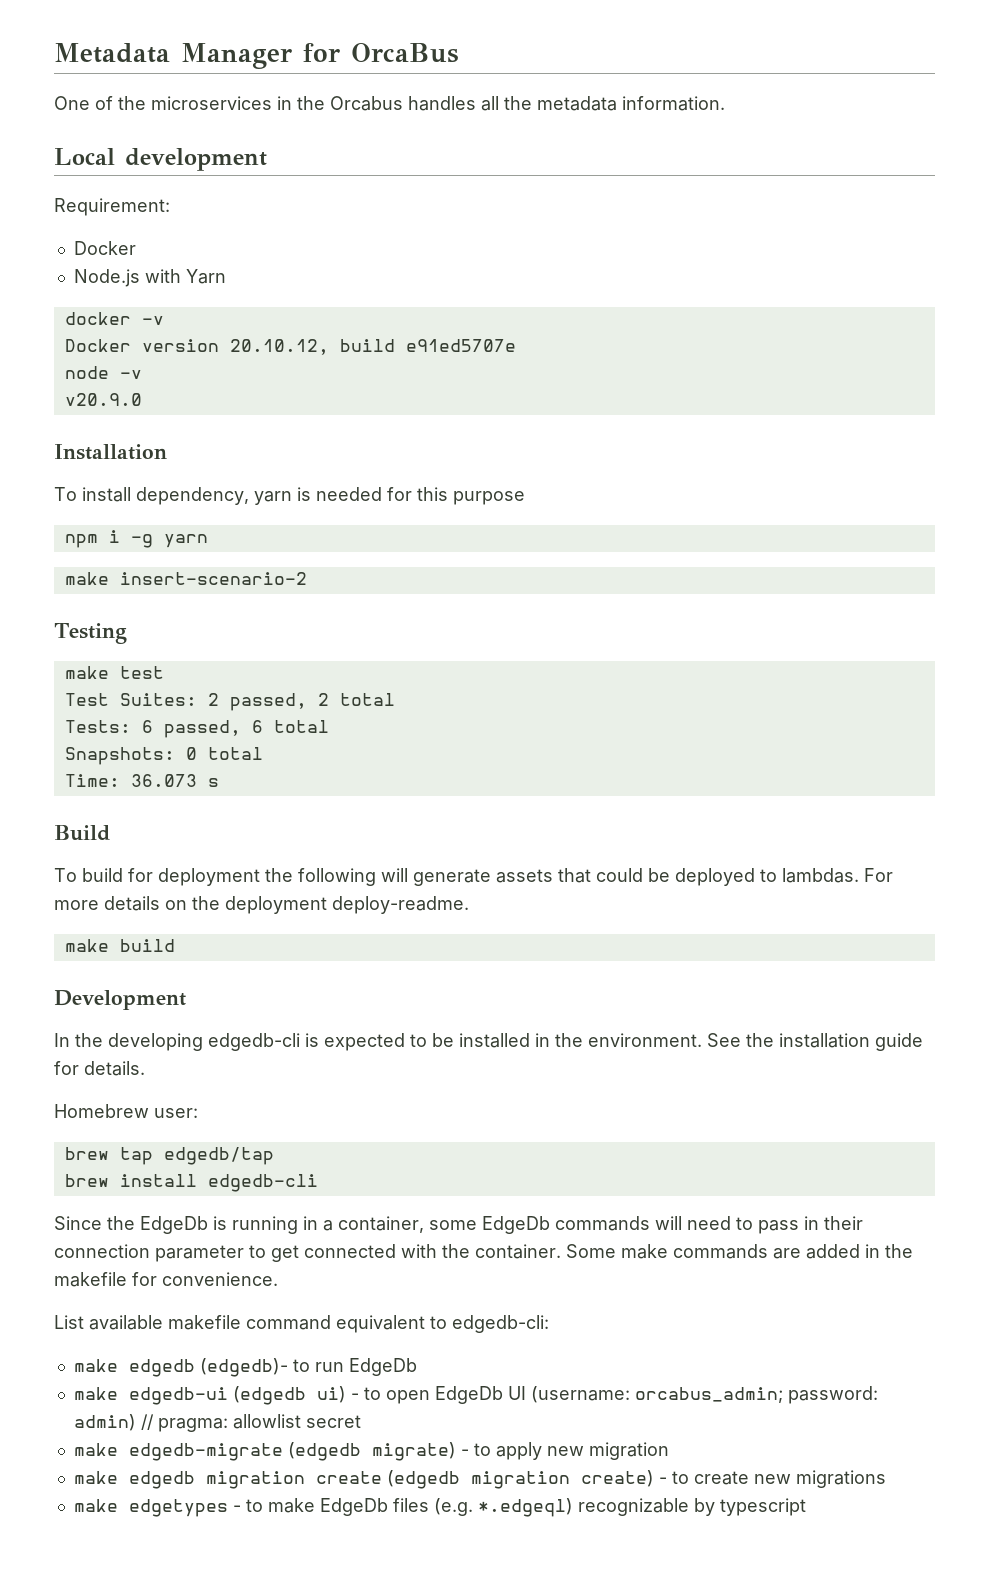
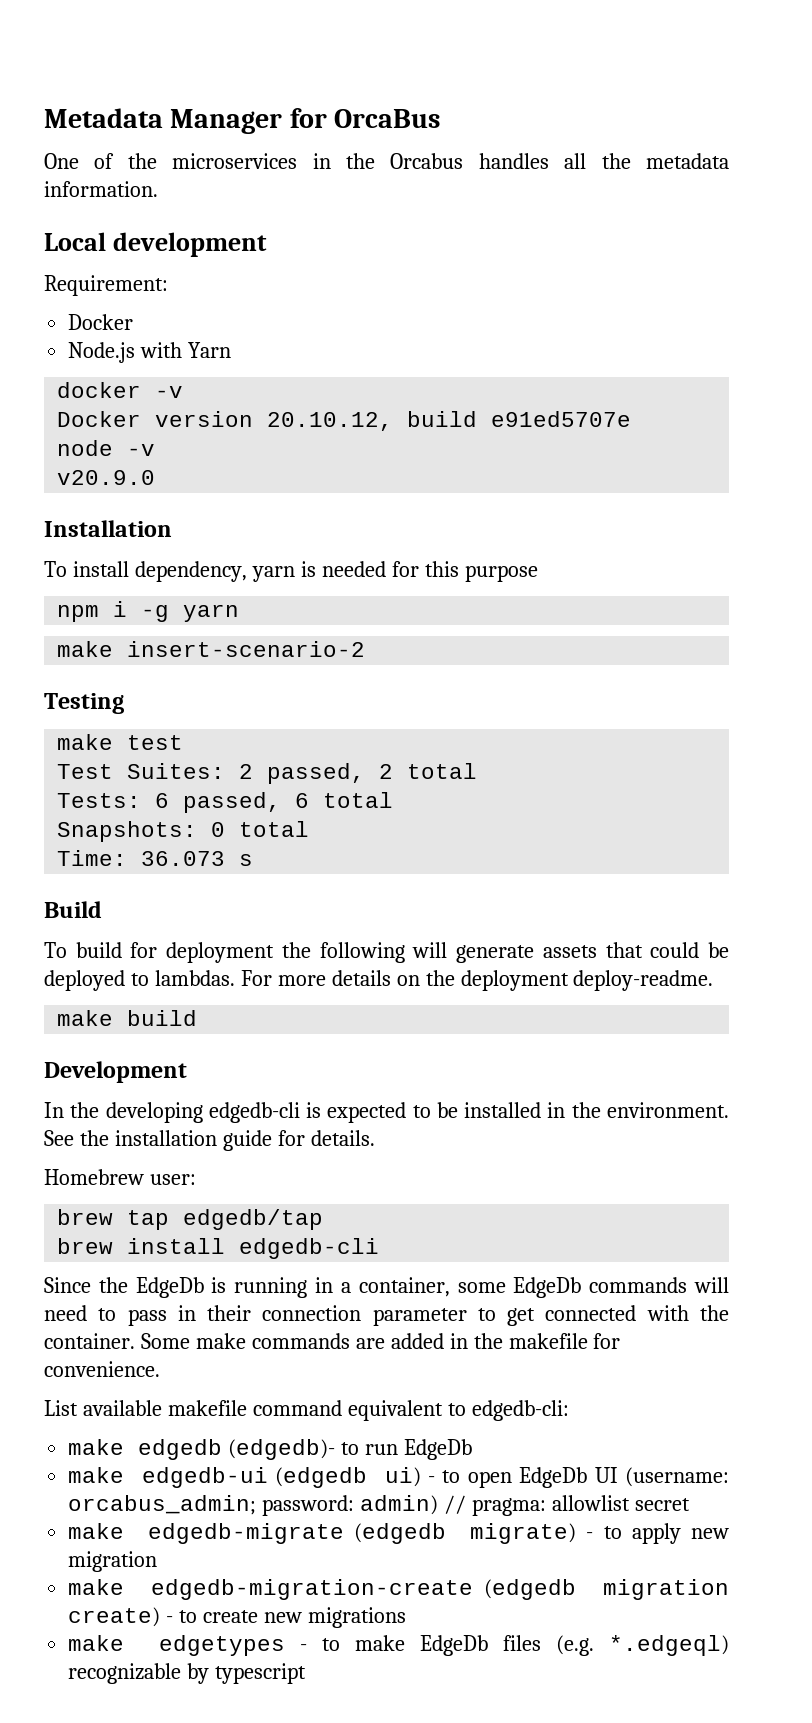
- make edgedb migration create (edgedb migration create) - to create new migrations
+ make edgedb-migration-create (edgedb migration create) - to create new migrations

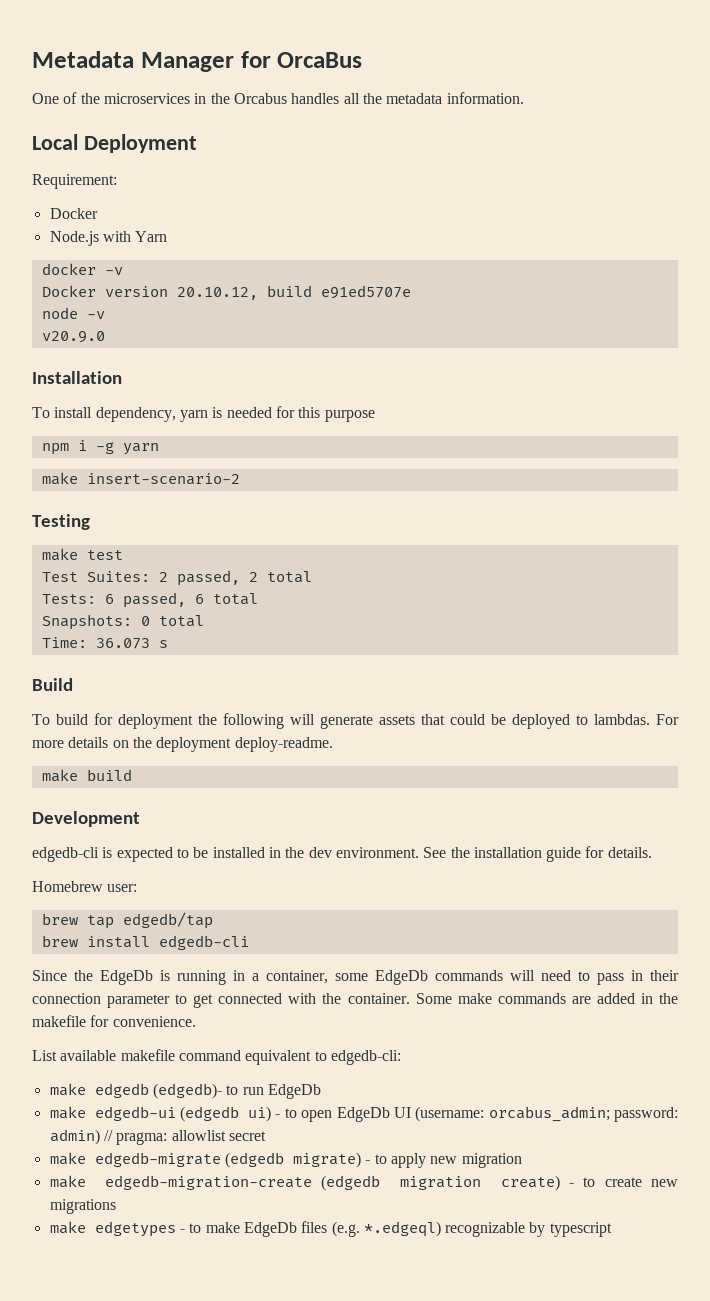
- Local development
+ Local Deployment
- In the developing edgedb-cli is expected to be installed in the environment.
+ edgedb-cli is expected to be installed in the dev environment.

